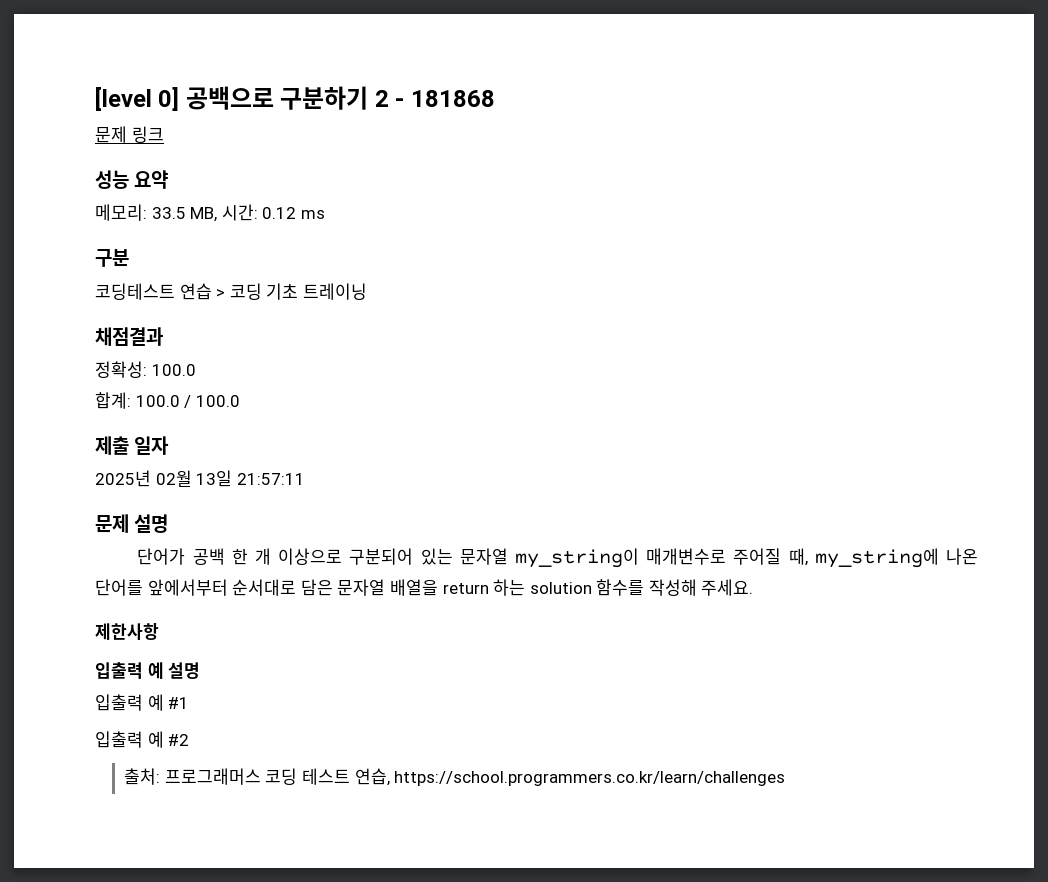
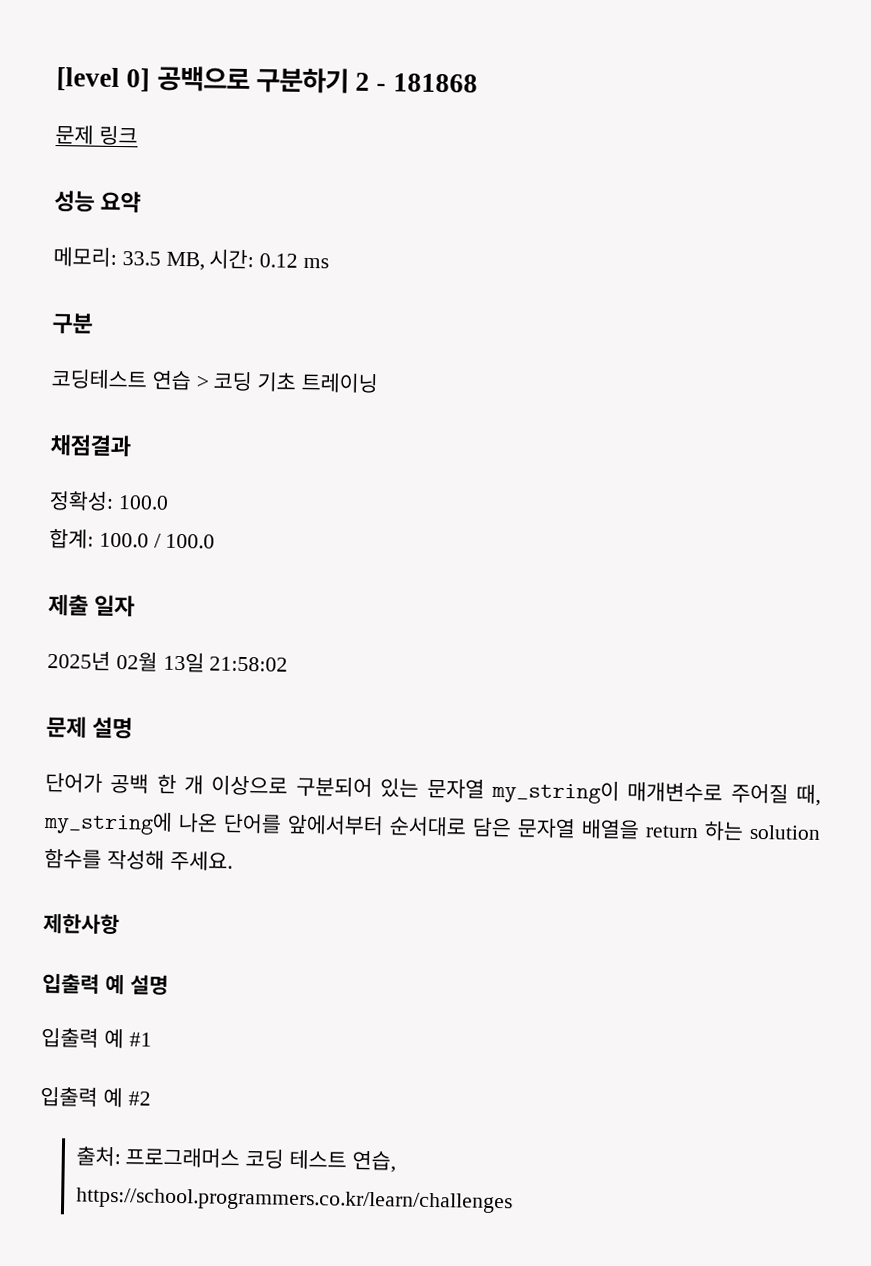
- 2025년 02월 13일 21:57:11
+ 2025년 02월 13일 21:58:02

